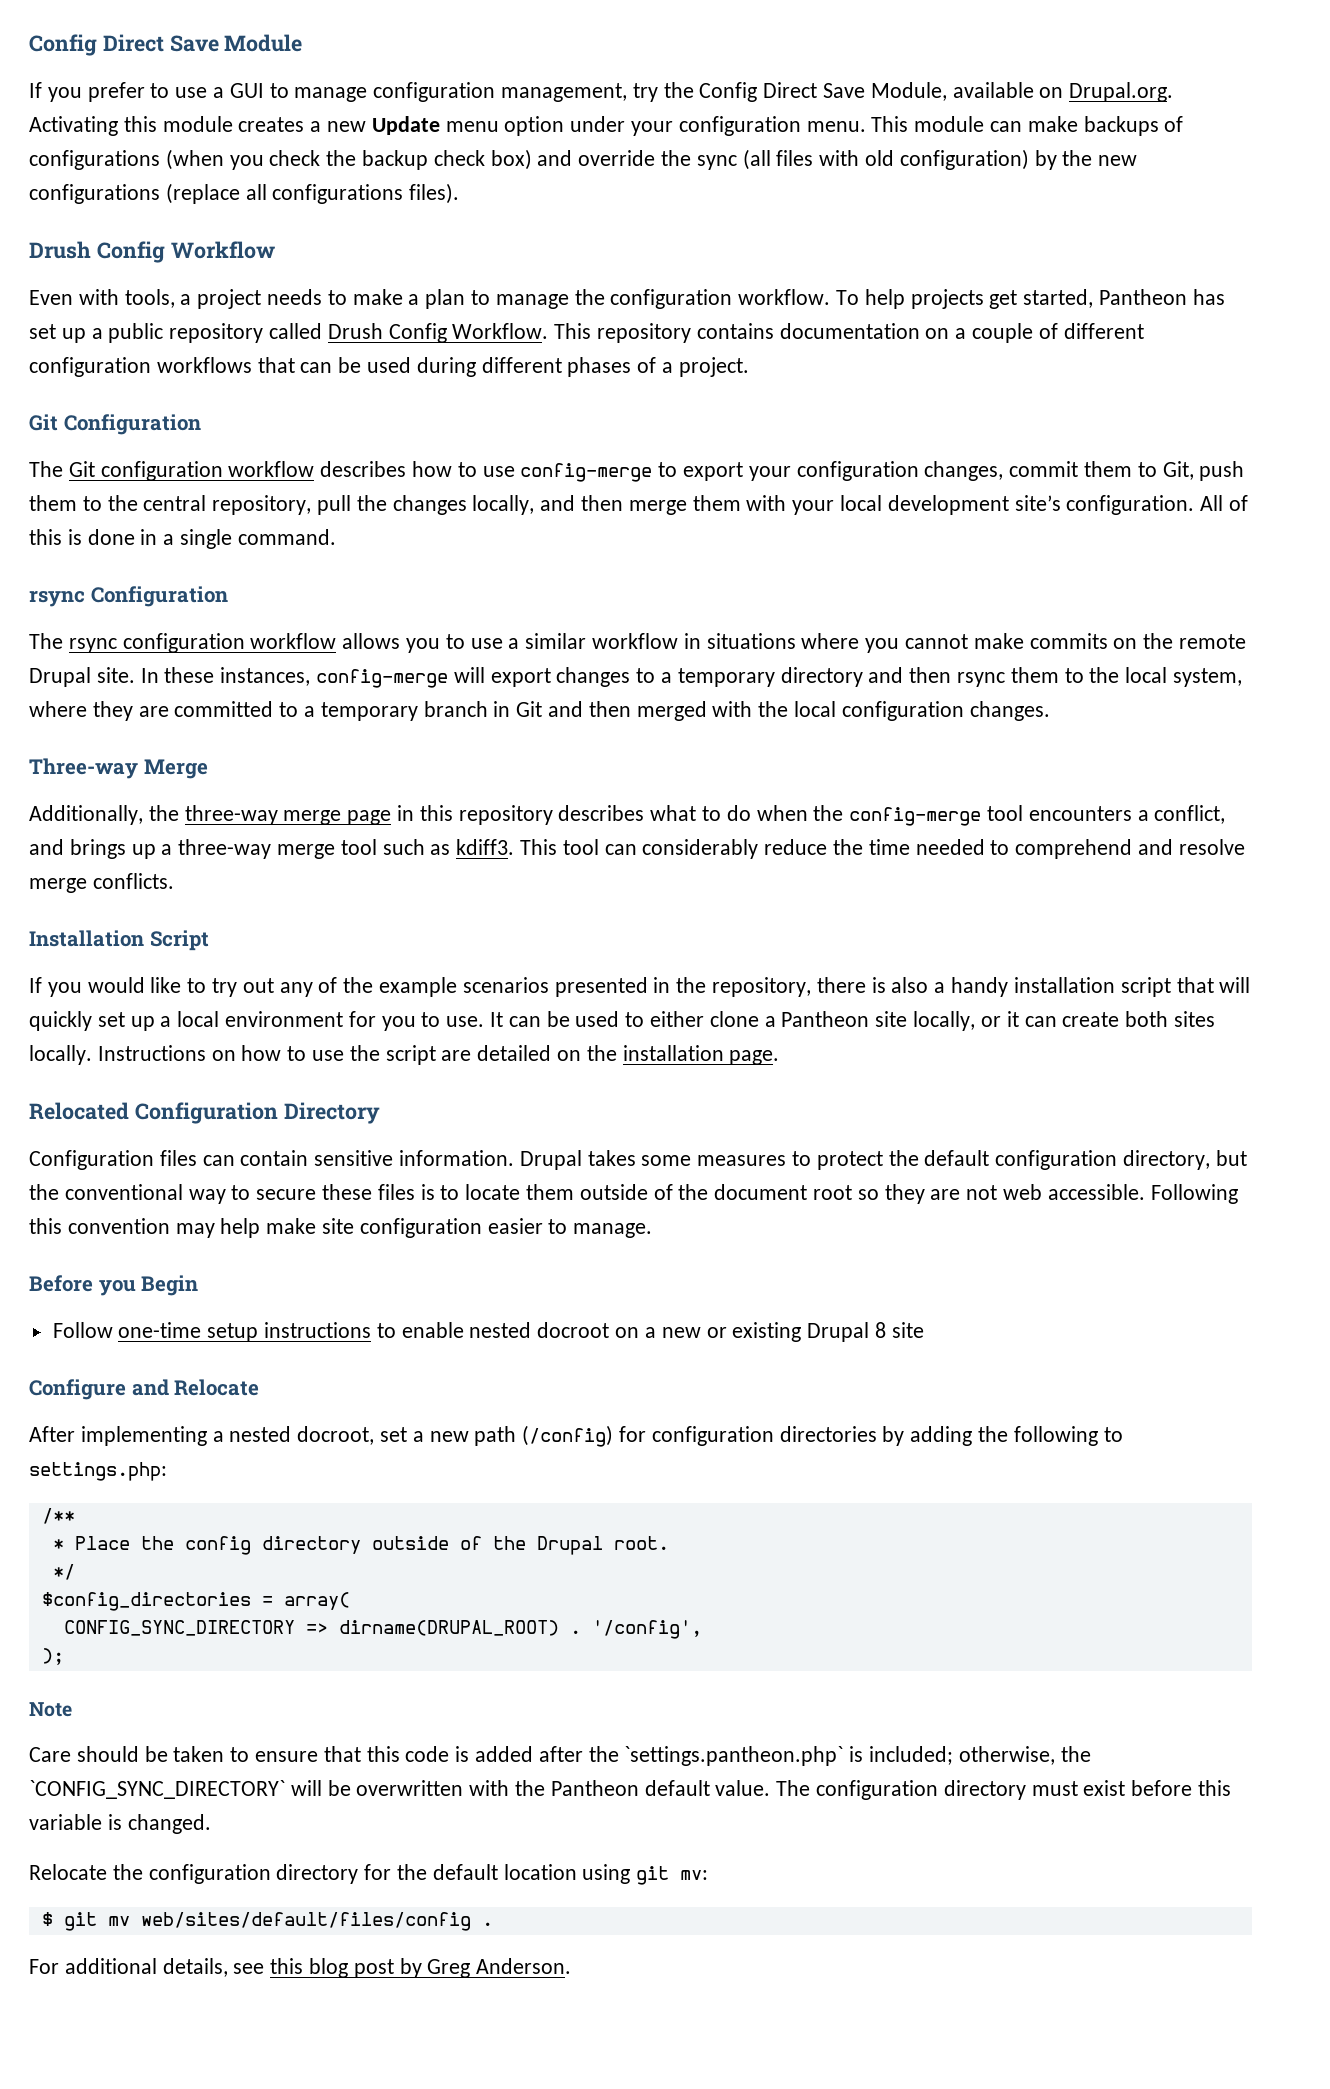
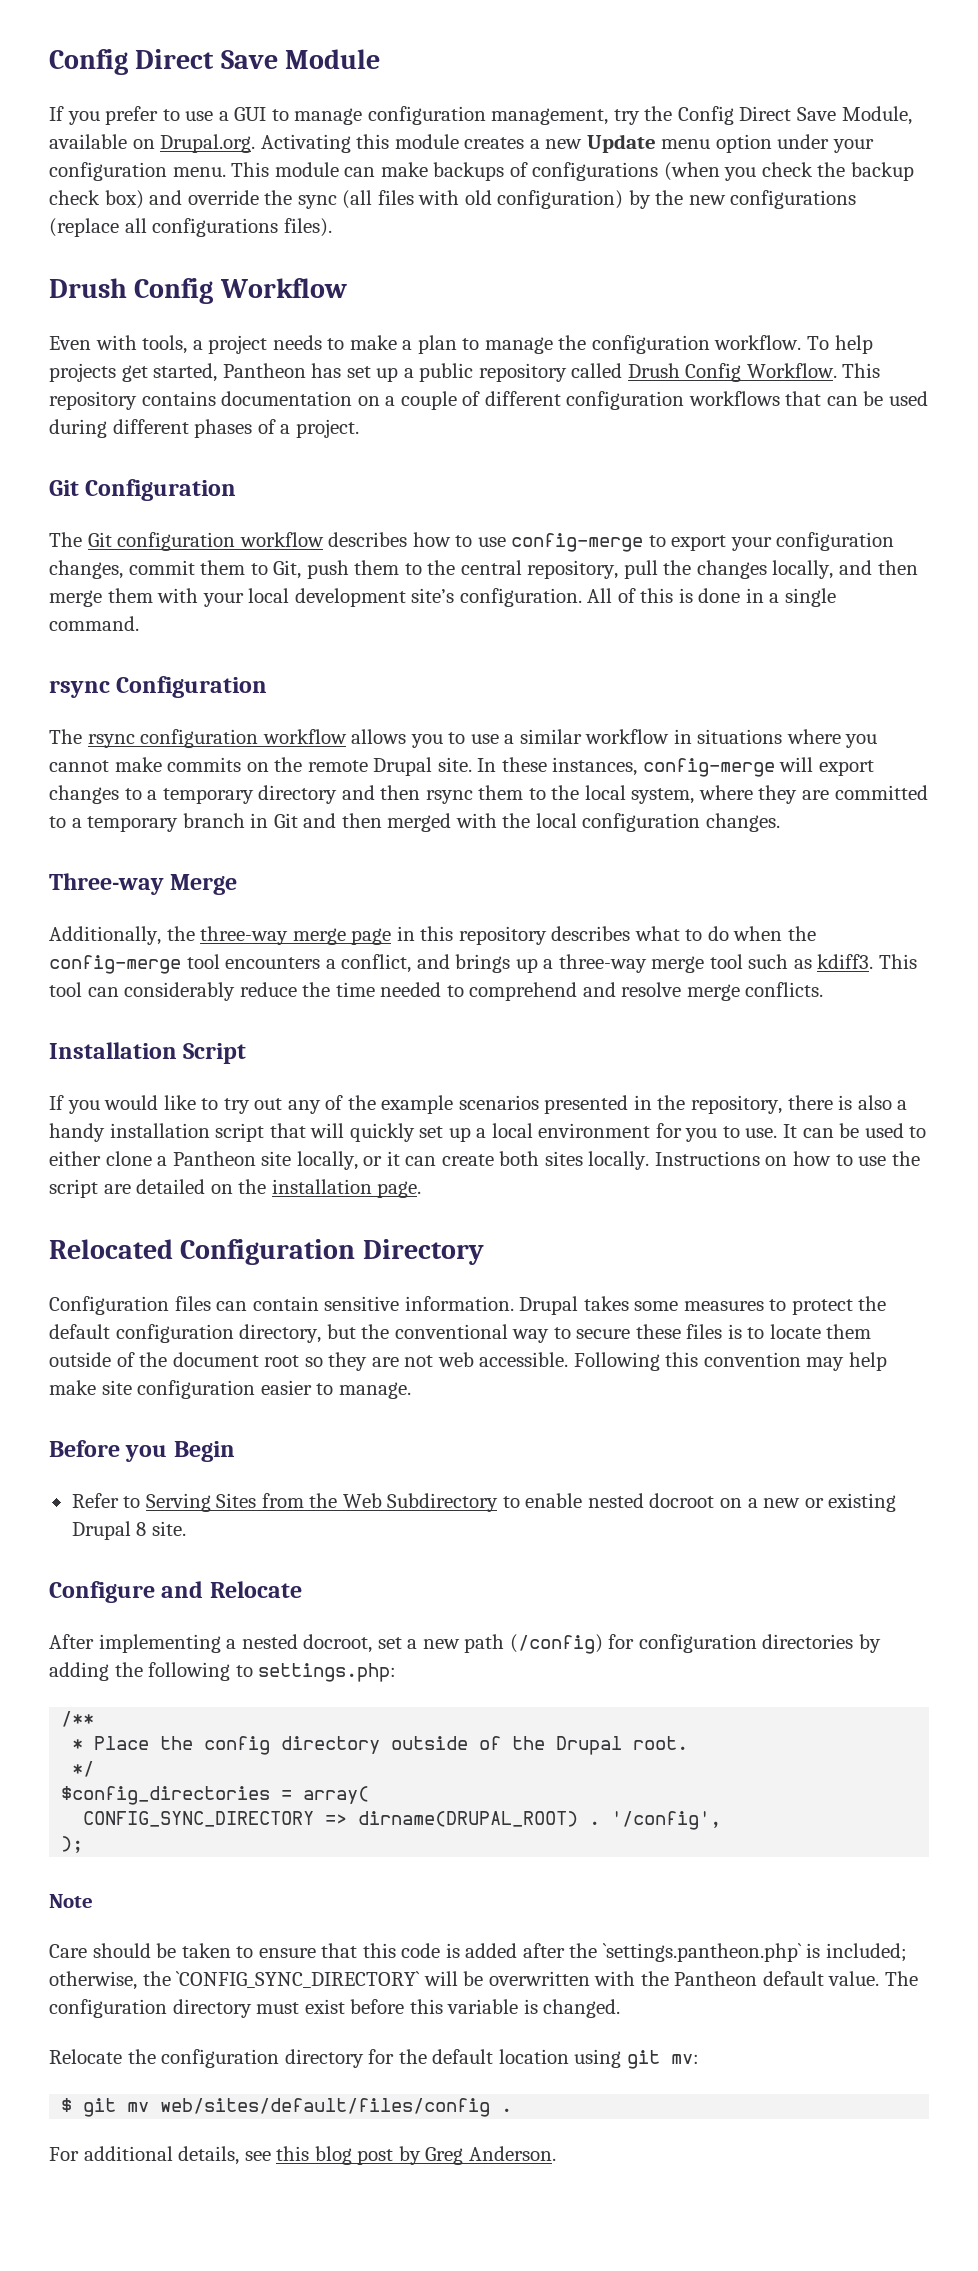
- Follow one-time setup instructions to enable nested docroot on a new or existing Drupal 8 site
+ Refer to Serving Sites from the Web Subdirectory to enable nested docroot on a new or existing Drupal 8 site.

